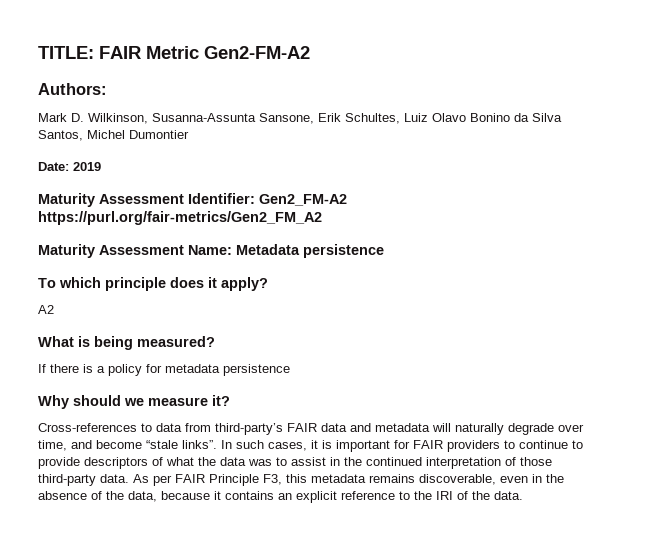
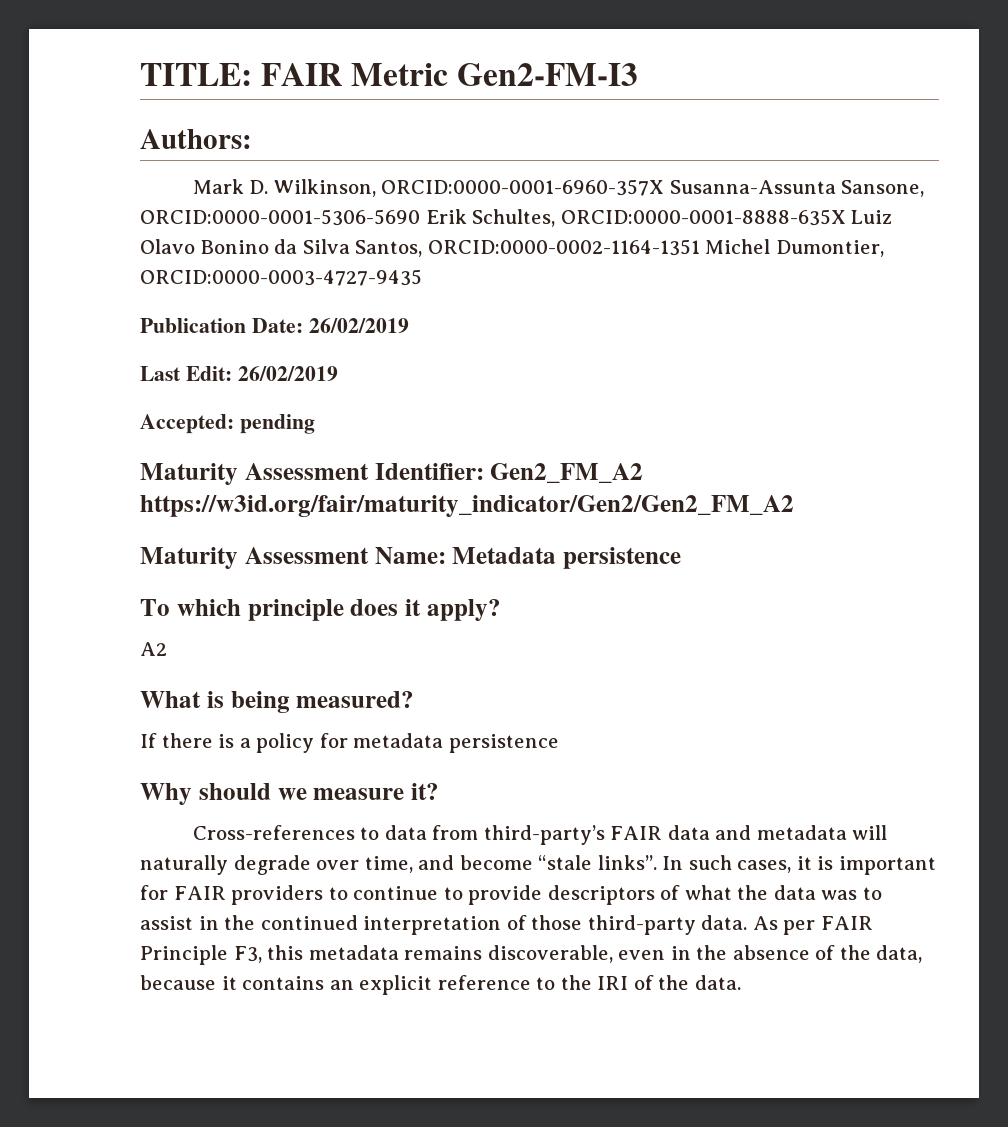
- TITLE: FAIR Metric Gen2-FM-A2
+ TITLE: FAIR Metric Gen2-FM-I3
- Mark D. Wilkinson, Susanna-Assunta Sansone, Erik Schultes, Luiz Olavo Bonino da Silva Santos, Michel Dumontier
- Date: 2019
+ Mark D. Wilkinson, ORCID:0000-0001-6960-357X Susanna-Assunta Sansone, ORCID:0000-0001-5306-5690 Erik Schultes, ORCID:0000-0001-8888-635X Luiz Olavo Bonino da Silva Santos, ORCID:0000-0002-1164-1351 Michel Dumontier, ORCID:0000-0003-4727-9435
+ Publication Date: 26/02/2019
+ Last Edit: 26/02/2019
+ Accepted: pending
- Maturity Assessment Identifier: Gen2_FM-A2 https://purl.org/fair-metrics/Gen2_FM_A2
+ Maturity Assessment Identifier: Gen2_FM_A2 https://w3id.org/fair/maturity_indicator/Gen2/Gen2_FM_A2

